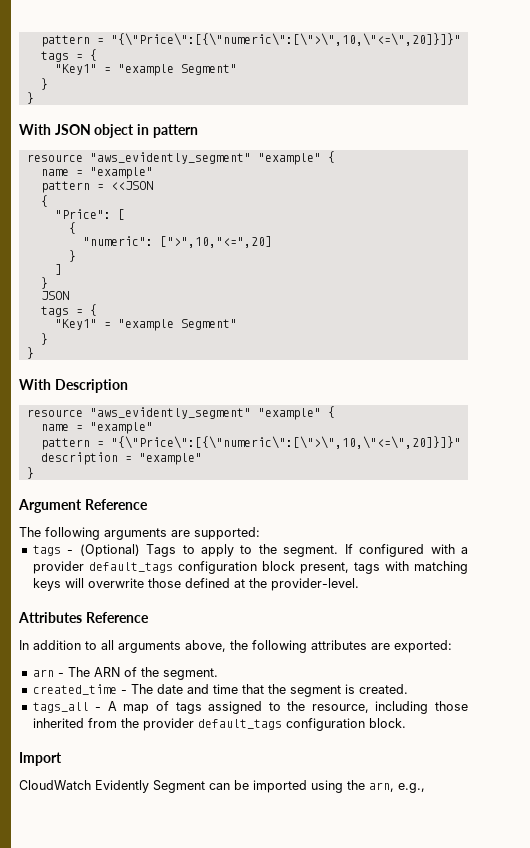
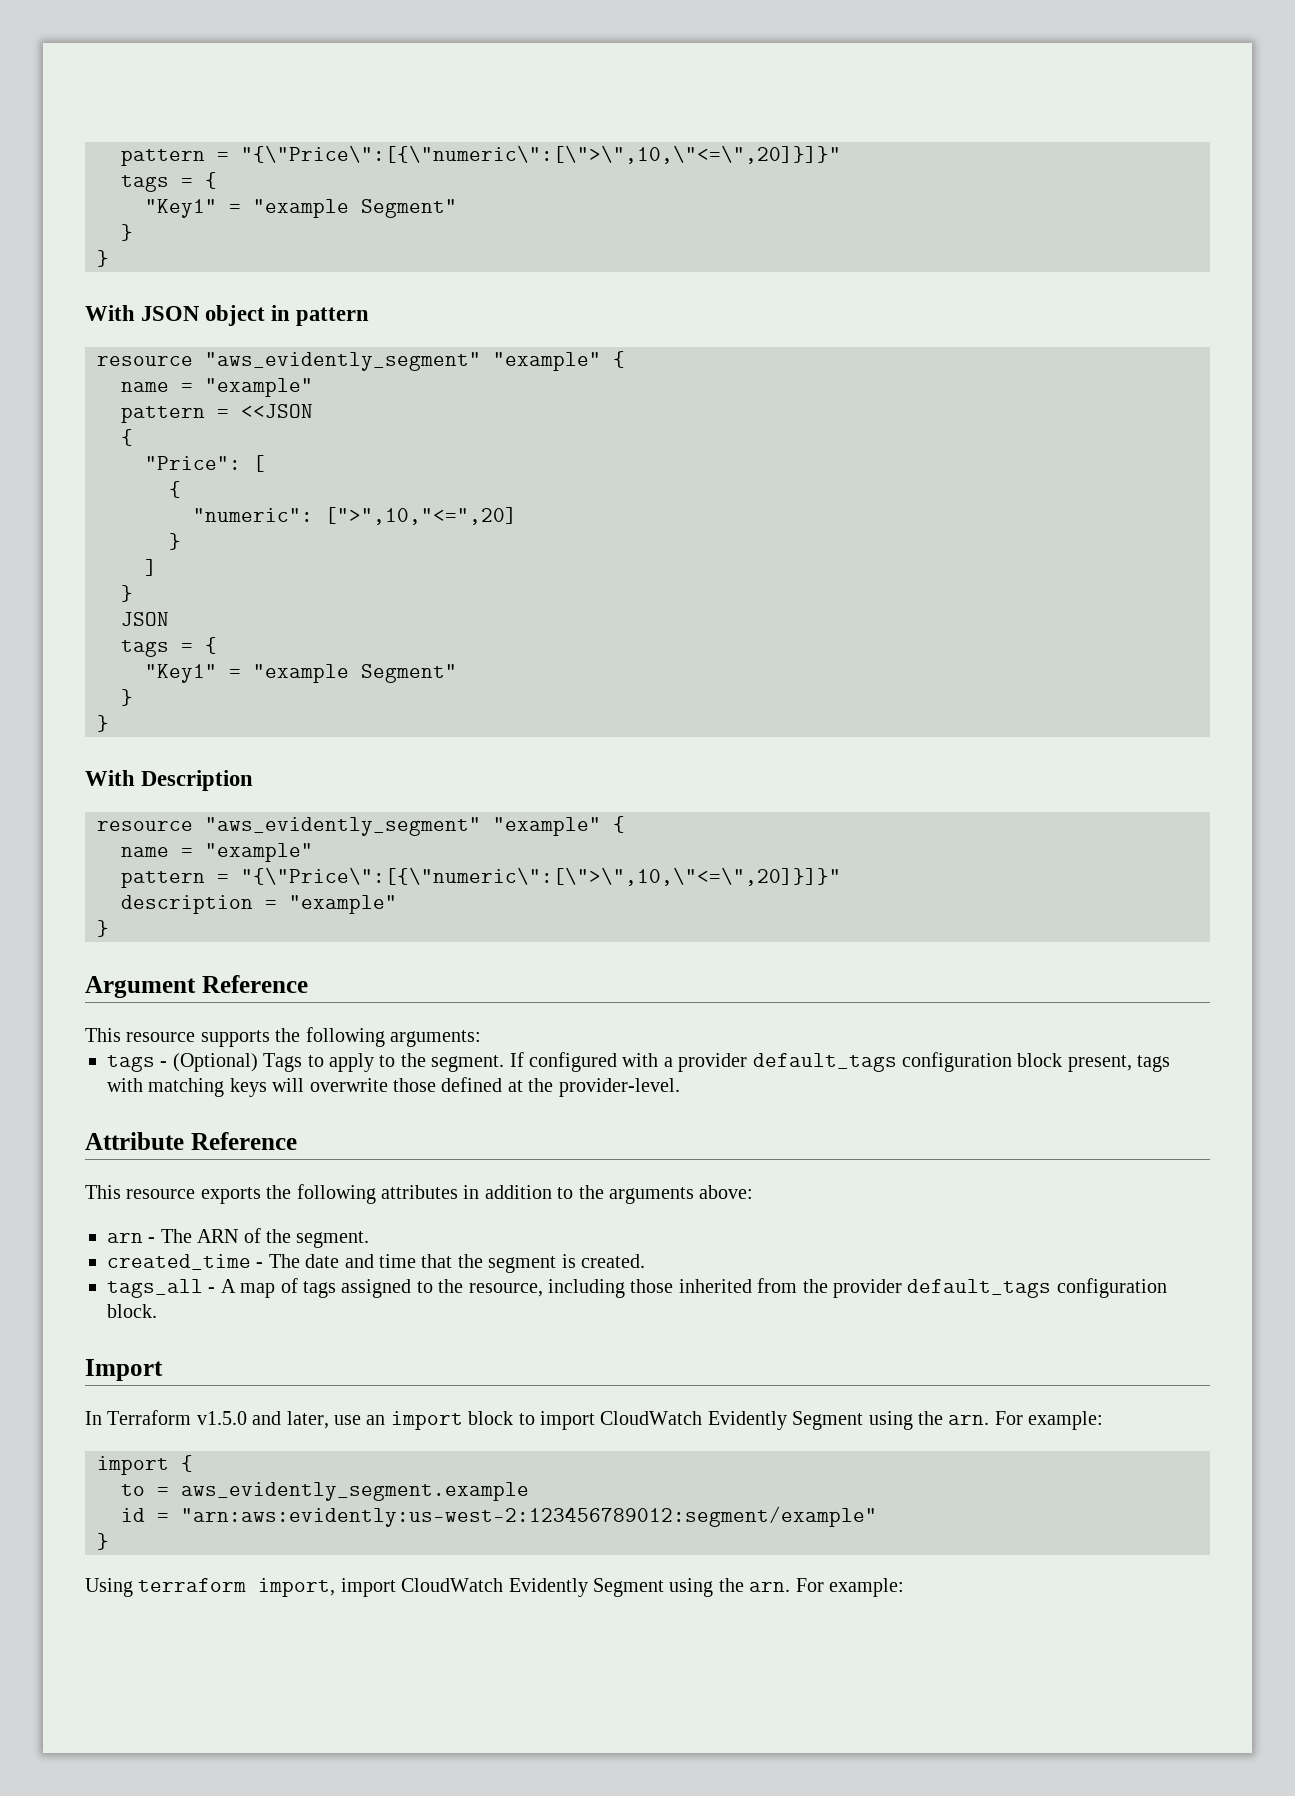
- The following arguments are supported:
+ This resource supports the following arguments:
- Attributes Reference
- In addition to all arguments above, the following attributes are exported:
+ Attribute Reference
+ This resource exports the following attributes in addition to the arguments above:
- CloudWatch Evidently Segment can be imported using the arn, e.g.,
+ In Terraform v1.5.0 and later, use an import block to import CloudWatch Evidently Segment using the arn. For example:
+ import {
+ to = aws_evidently_segment.example
+ id = "arn:aws:evidently:us-west-2:123456789012:segment/example"
+ }
+ Using terraform import, import CloudWatch Evidently Segment using the arn. For example:

